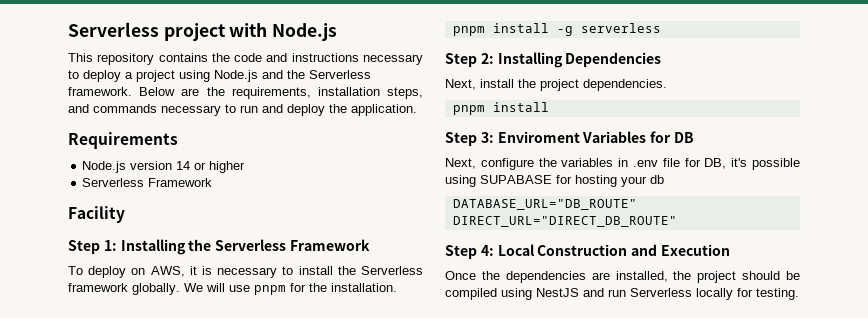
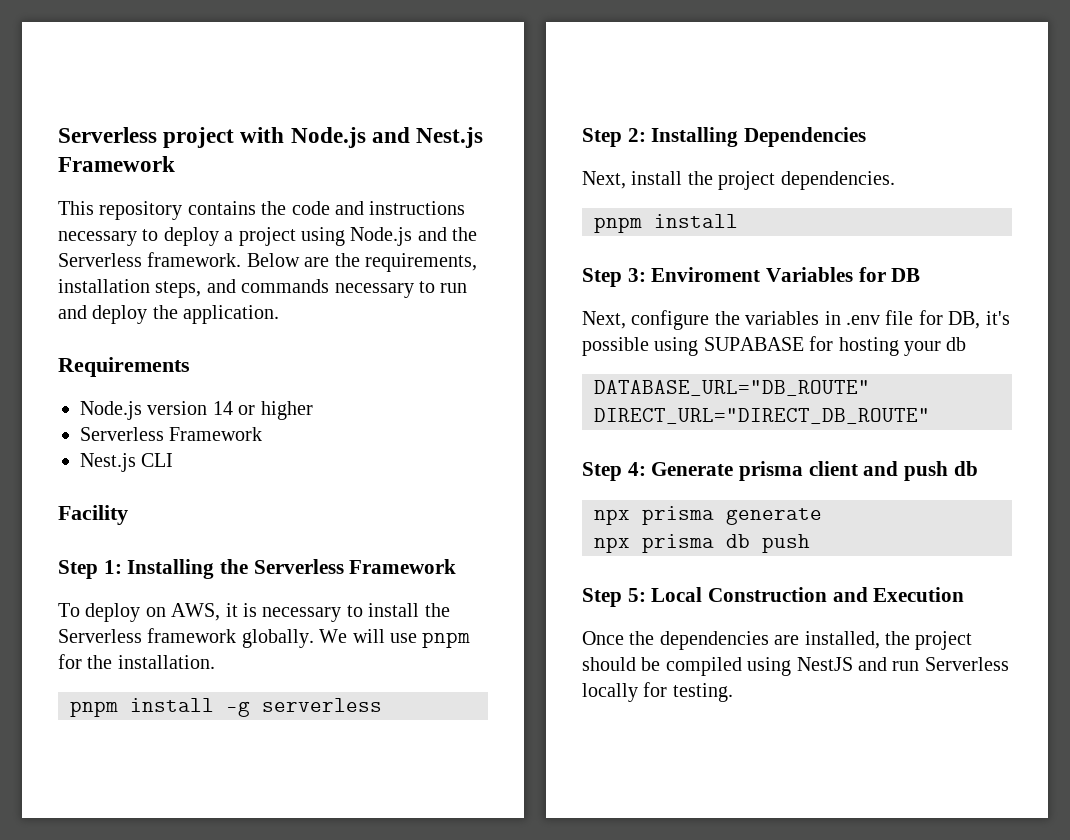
- Serverless project with Node.js
+ Serverless project with Node.js and Nest.js Framework
+ Nest.js CLI
- Step 4: Local Construction and Execution
+ Step 4: Generate prisma client and push db
+ npx prisma generate
+ npx prisma db push
+ Step 5: Local Construction and Execution

